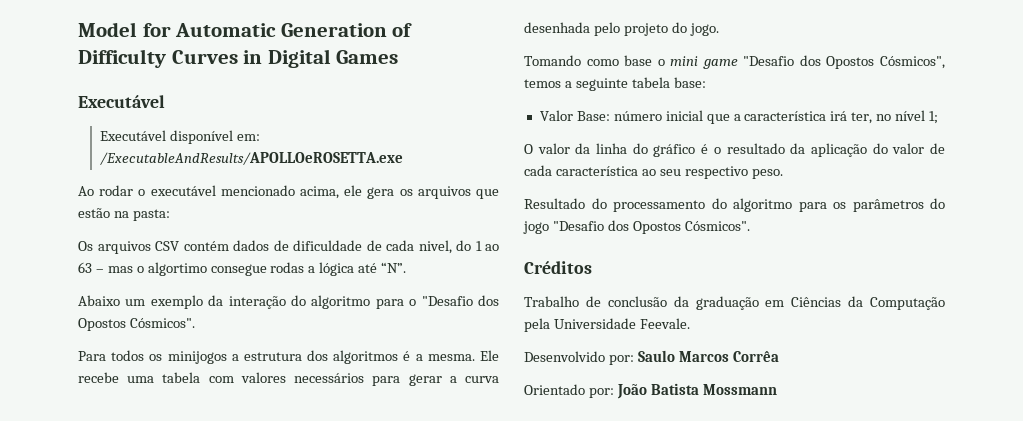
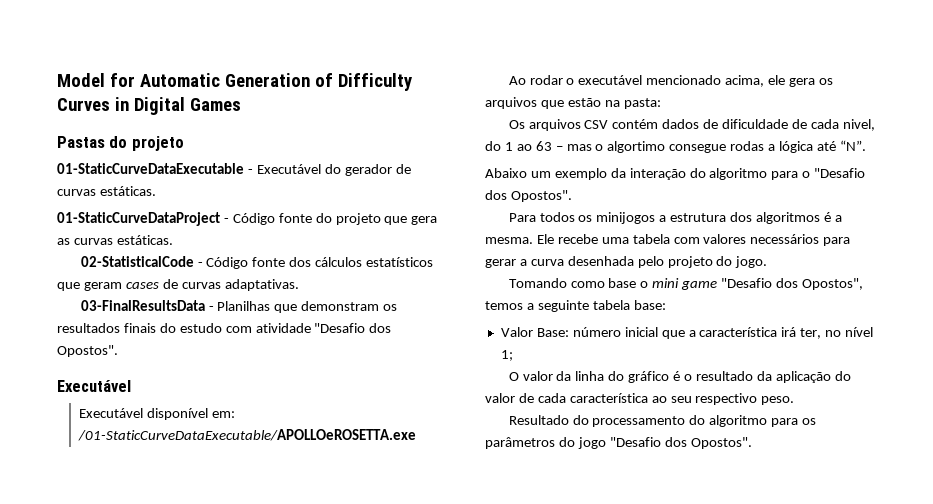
+ Pastas do projeto
+ 01-StaticCurveDataExecutable - Executável do gerador de curvas estáticas.
+ 01-StaticCurveDataProject - Código fonte do projeto que gera as curvas estáticas.
+ 02-StatisticalCode - Código fonte dos cálculos estatísticos que geram cases de curvas adaptativas.
+ 03-FinalResultsData - Planilhas que demonstram os resultados finais do estudo com atividade "Desafio dos Opostos".
- Executável disponível em: /ExecutableAndResults/APOLLOeROSETTA.exe
+ Executável disponível em: /01-StaticCurveDataExecutable/APOLLOeROSETTA.exe
- Abaixo um exemplo da interação do algoritmo para o "Desafio dos Opostos Cósmicos".
+ Abaixo um exemplo da interação do algoritmo para o "Desafio dos Opostos".
- Tomando como base o mini game "Desafio dos Opostos Cósmicos", temos a seguinte tabela base:
+ Tomando como base o mini game "Desafio dos Opostos", temos a seguinte tabela base:
- Resultado do processamento do algoritmo para os parâmetros do jogo "Desafio dos Opostos Cósmicos".
- Créditos
- Trabalho de conclusão da graduação em Ciências da Computação pela Universidade Feevale.
- Desenvolvido por: Saulo Marcos Corrêa
- Orientado por: João Batista Mossmann
+ Resultado do processamento do algoritmo para os parâmetros do jogo "Desafio dos Opostos".

